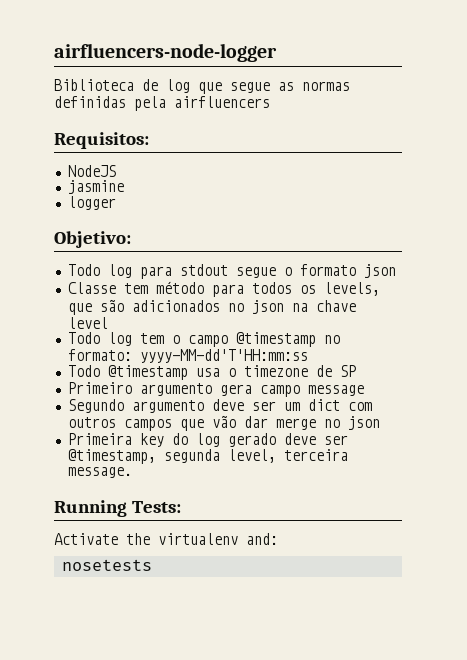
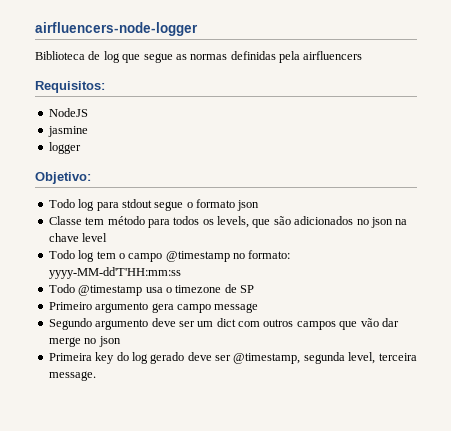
- Running Tests:
- Activate the virtualenv and:
- nosetests

